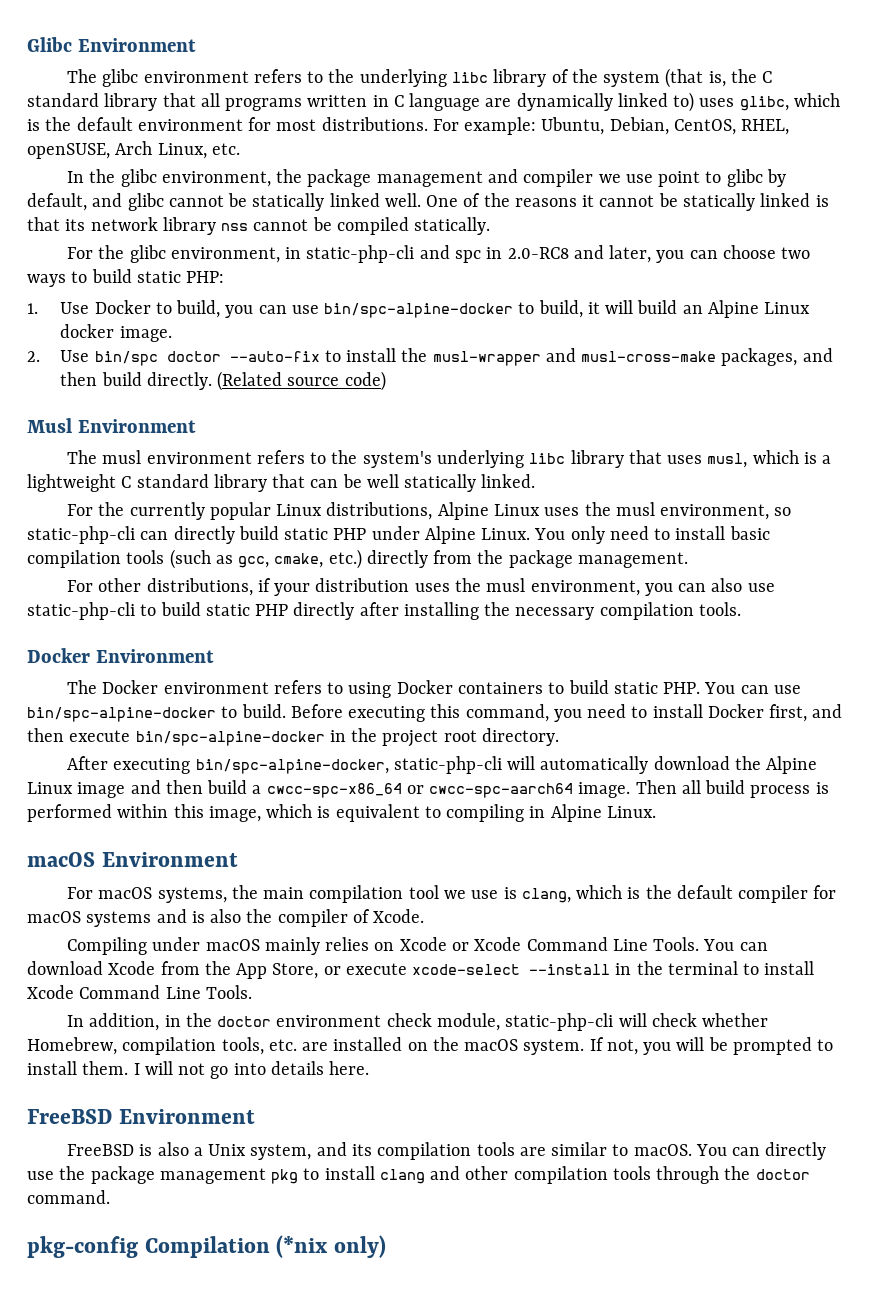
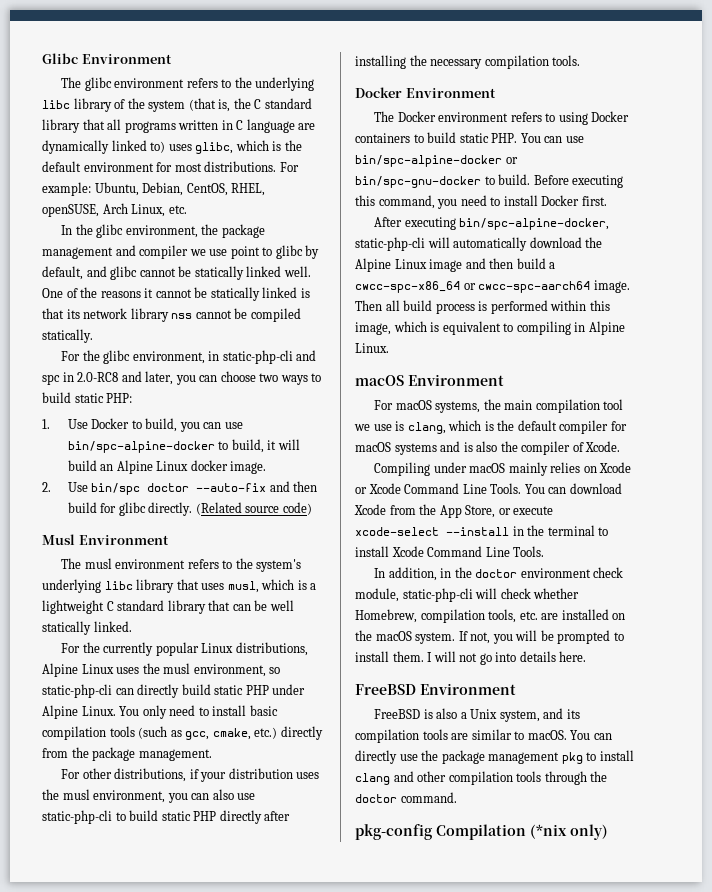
- 2. Use bin/spc doctor --auto-fix to install the musl-wrapper and musl-cross-make packages, and then build directly.
+ 2. Use bin/spc doctor --auto-fix and then build for glibc directly.
- The Docker environment refers to using Docker containers to build static PHP. You can use bin/spc-alpine-docker to build.
+ The Docker environment refers to using Docker containers to build static PHP. You can use bin/spc-alpine-docker or bin/spc-gnu-docker to build.
- Before executing this command, you need to install Docker first, and then execute bin/spc-alpine-docker in the project root directory.
+ Before executing this command, you need to install Docker first.

